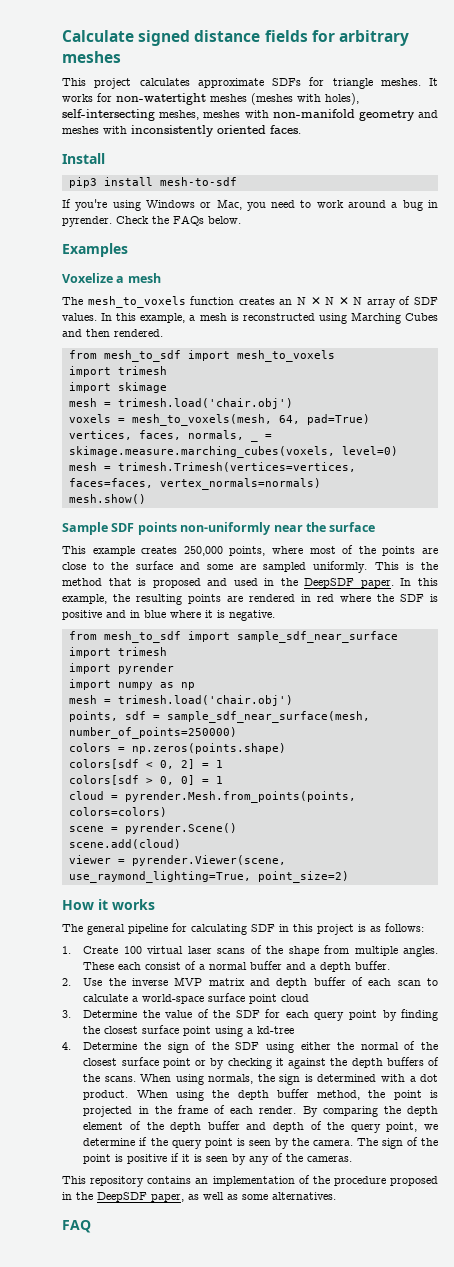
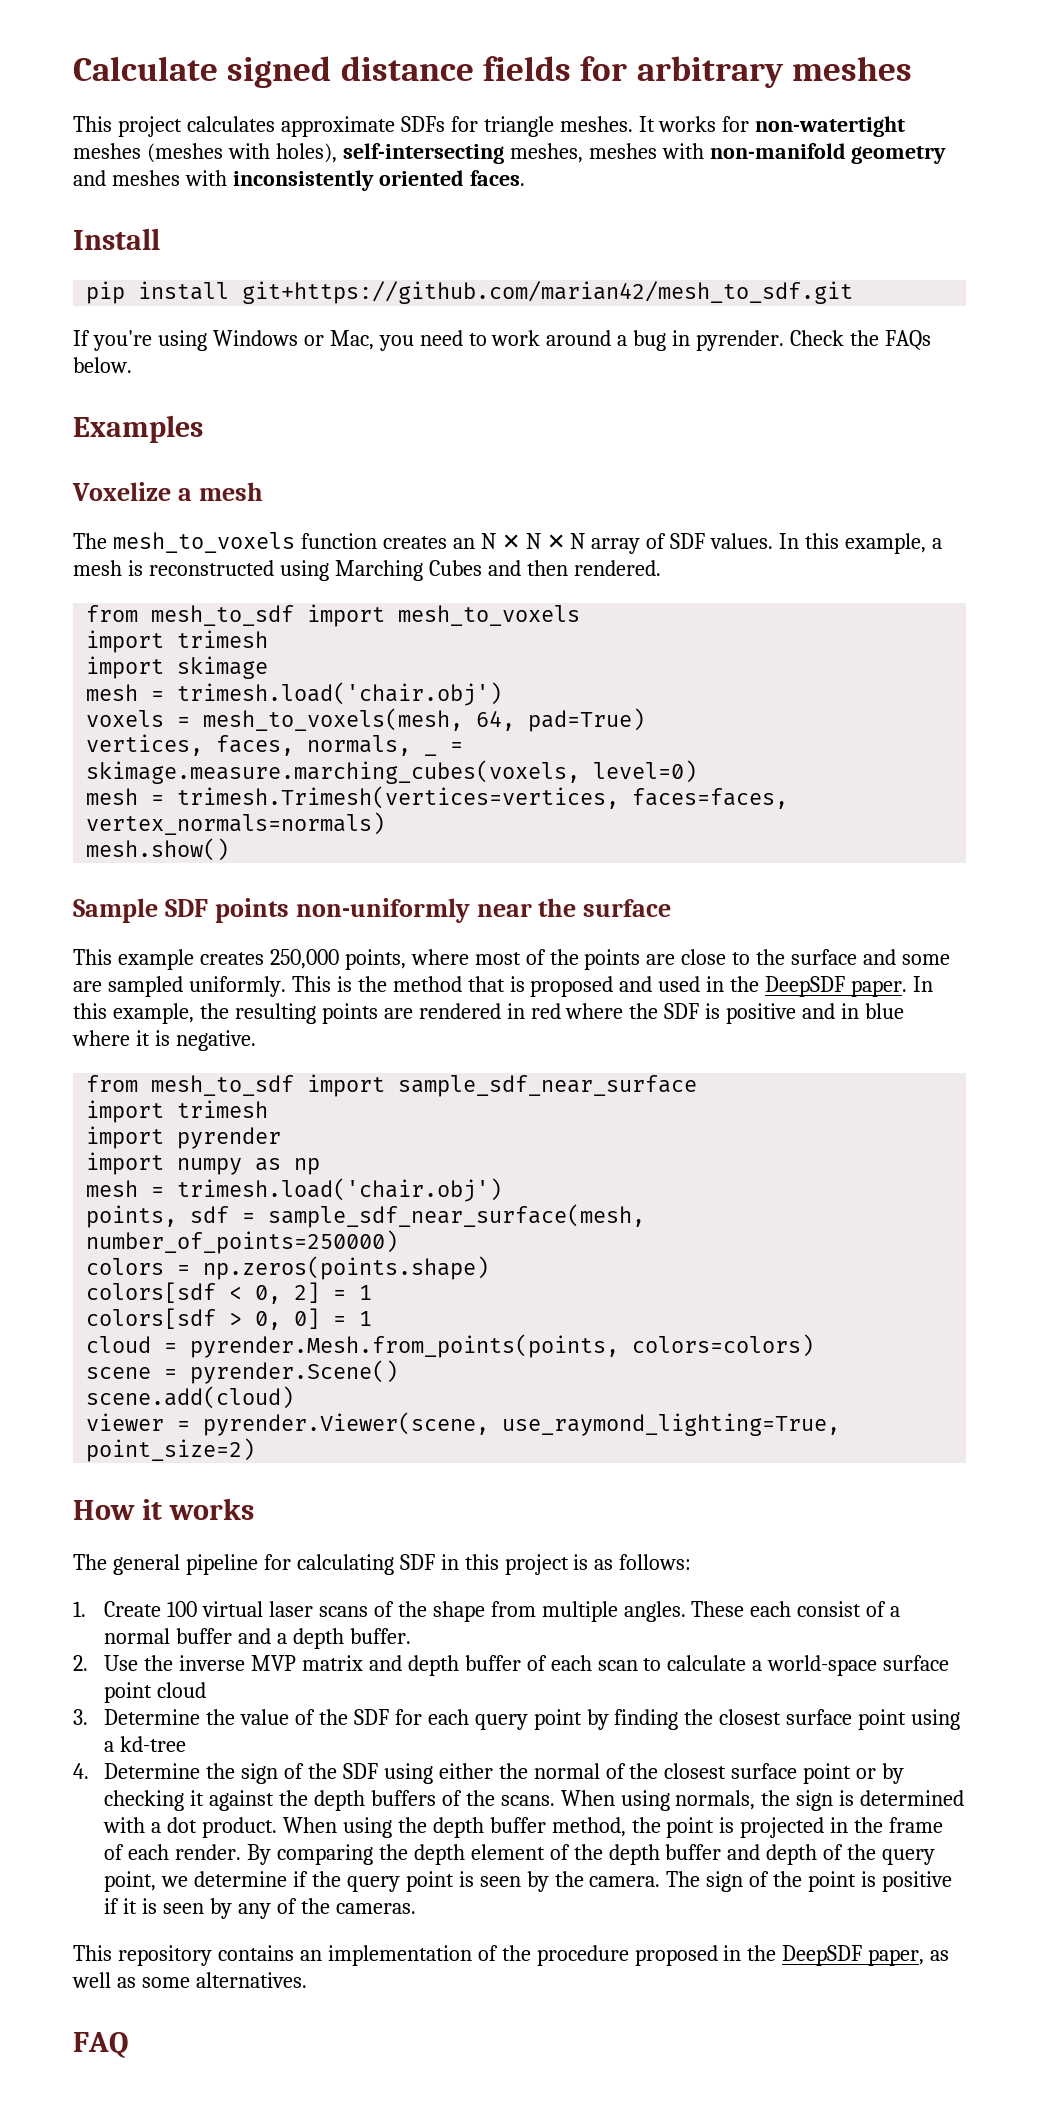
- pip3 install mesh-to-sdf
+ pip install git+https://github.com/marian42/mesh_to_sdf.git

